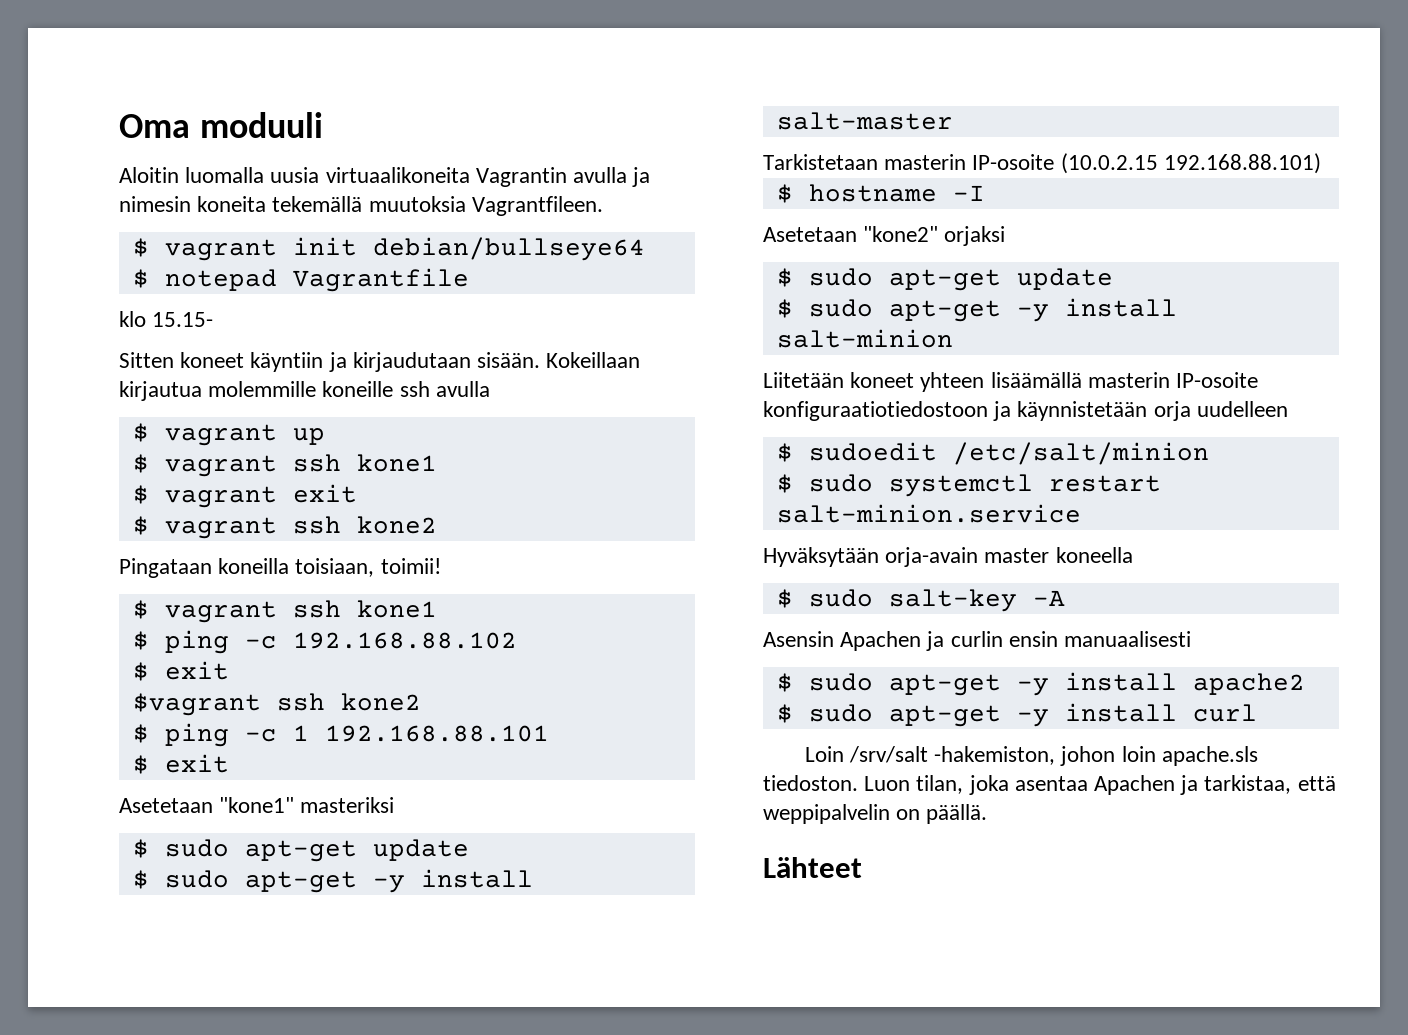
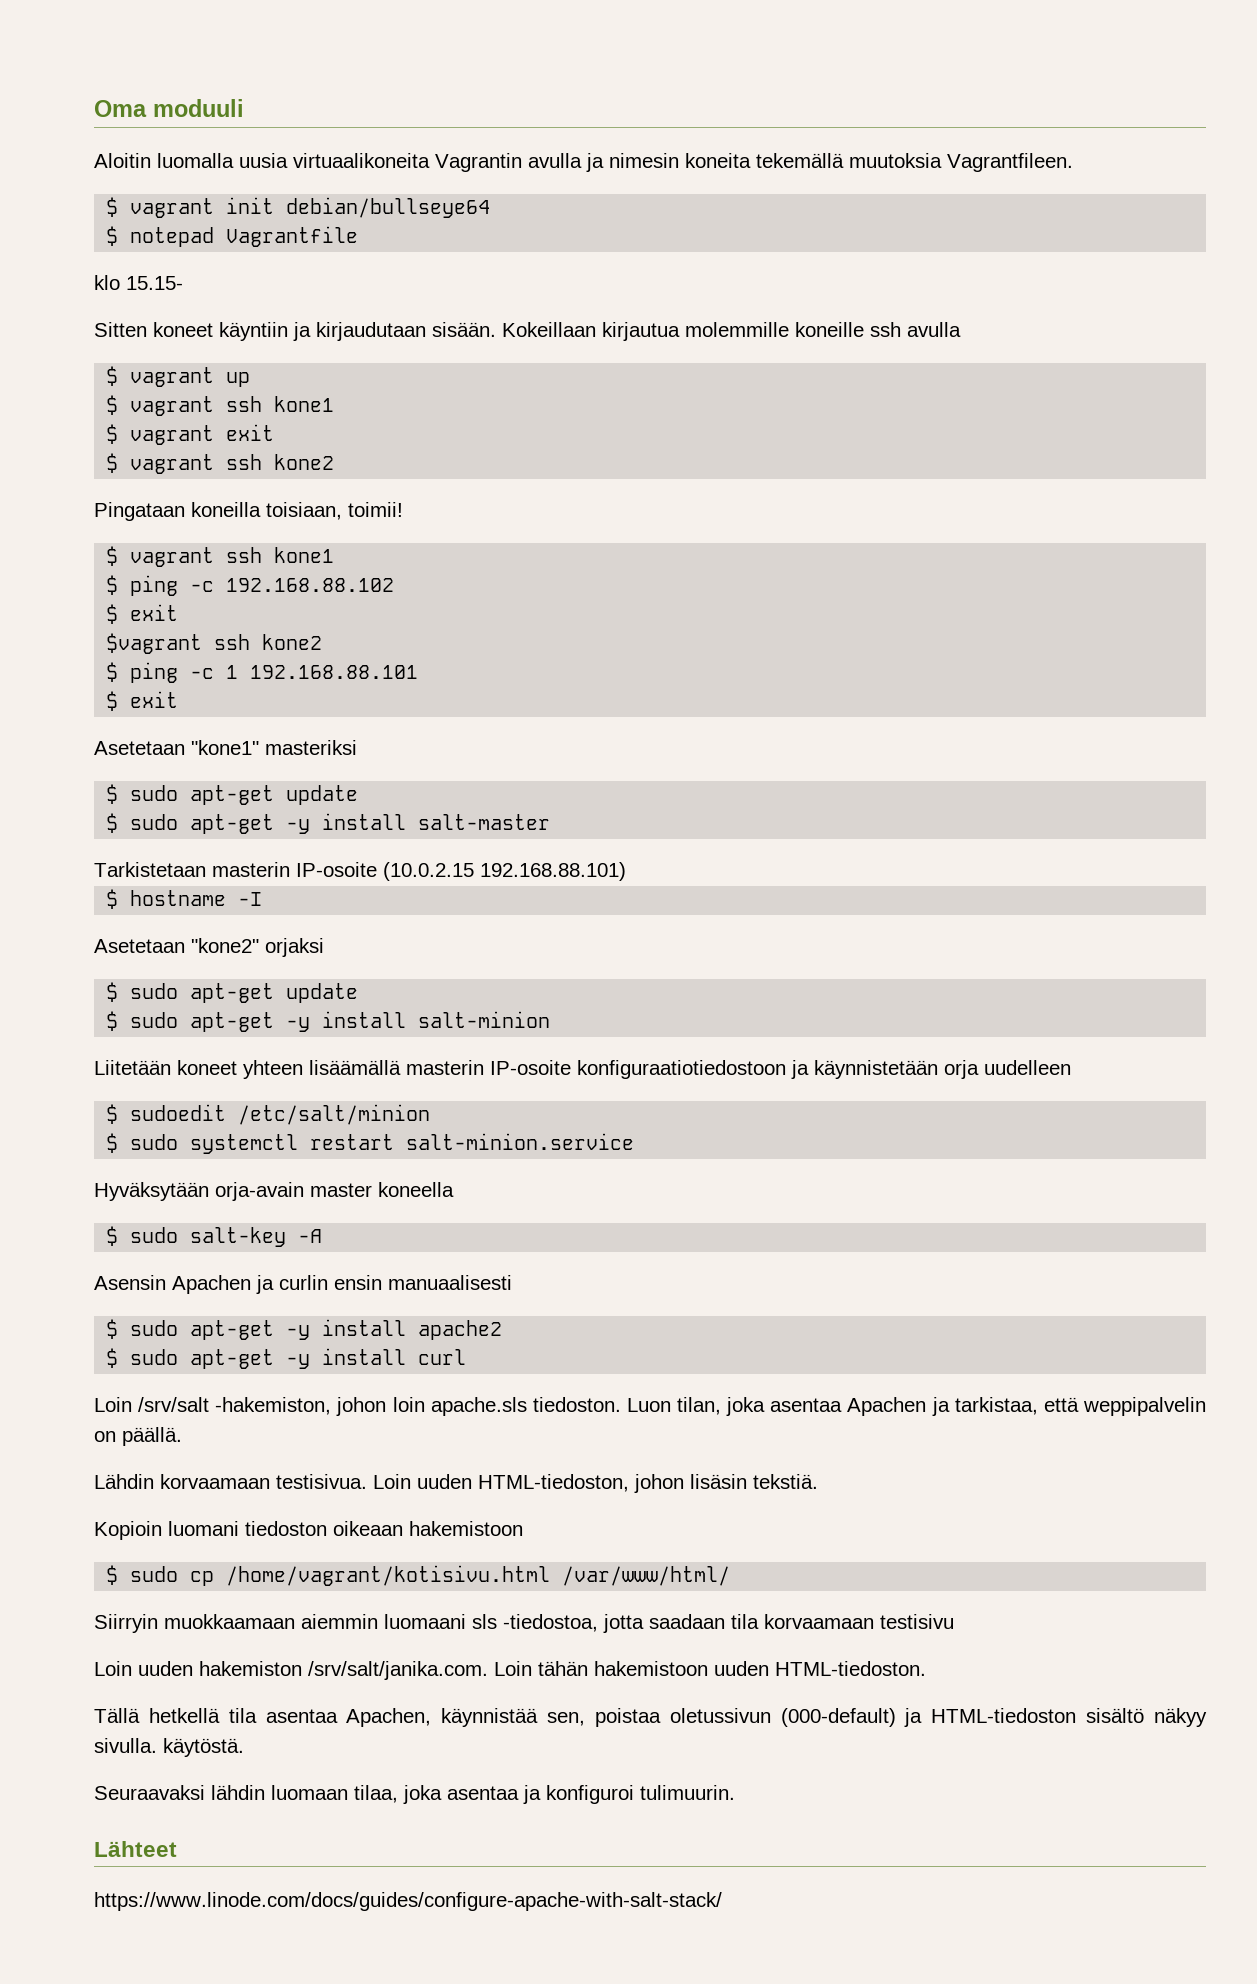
+ Lähdin korvaamaan testisivua. Loin uuden HTML-tiedoston, johon lisäsin tekstiä.
+ Kopioin luomani tiedoston oikeaan hakemistoon
+ $ sudo cp /home/vagrant/kotisivu.html /var/www/html/
+ Siirryin muokkaamaan aiemmin luomaani sls -tiedostoa, jotta saadaan tila korvaamaan testisivu
+ Loin uuden hakemiston /srv/salt/janika.com. Loin tähän hakemistoon uuden HTML-tiedoston.
+ Tällä hetkellä tila asentaa Apachen, käynnistää sen, poistaa oletussivun (000-default) ja HTML-tiedoston sisältö näkyy sivulla. käytöstä.
+ Seuraavaksi lähdin luomaan tilaa, joka asentaa ja konfiguroi tulimuurin.
+ https://www.linode.com/docs/guides/configure-apache-with-salt-stack/

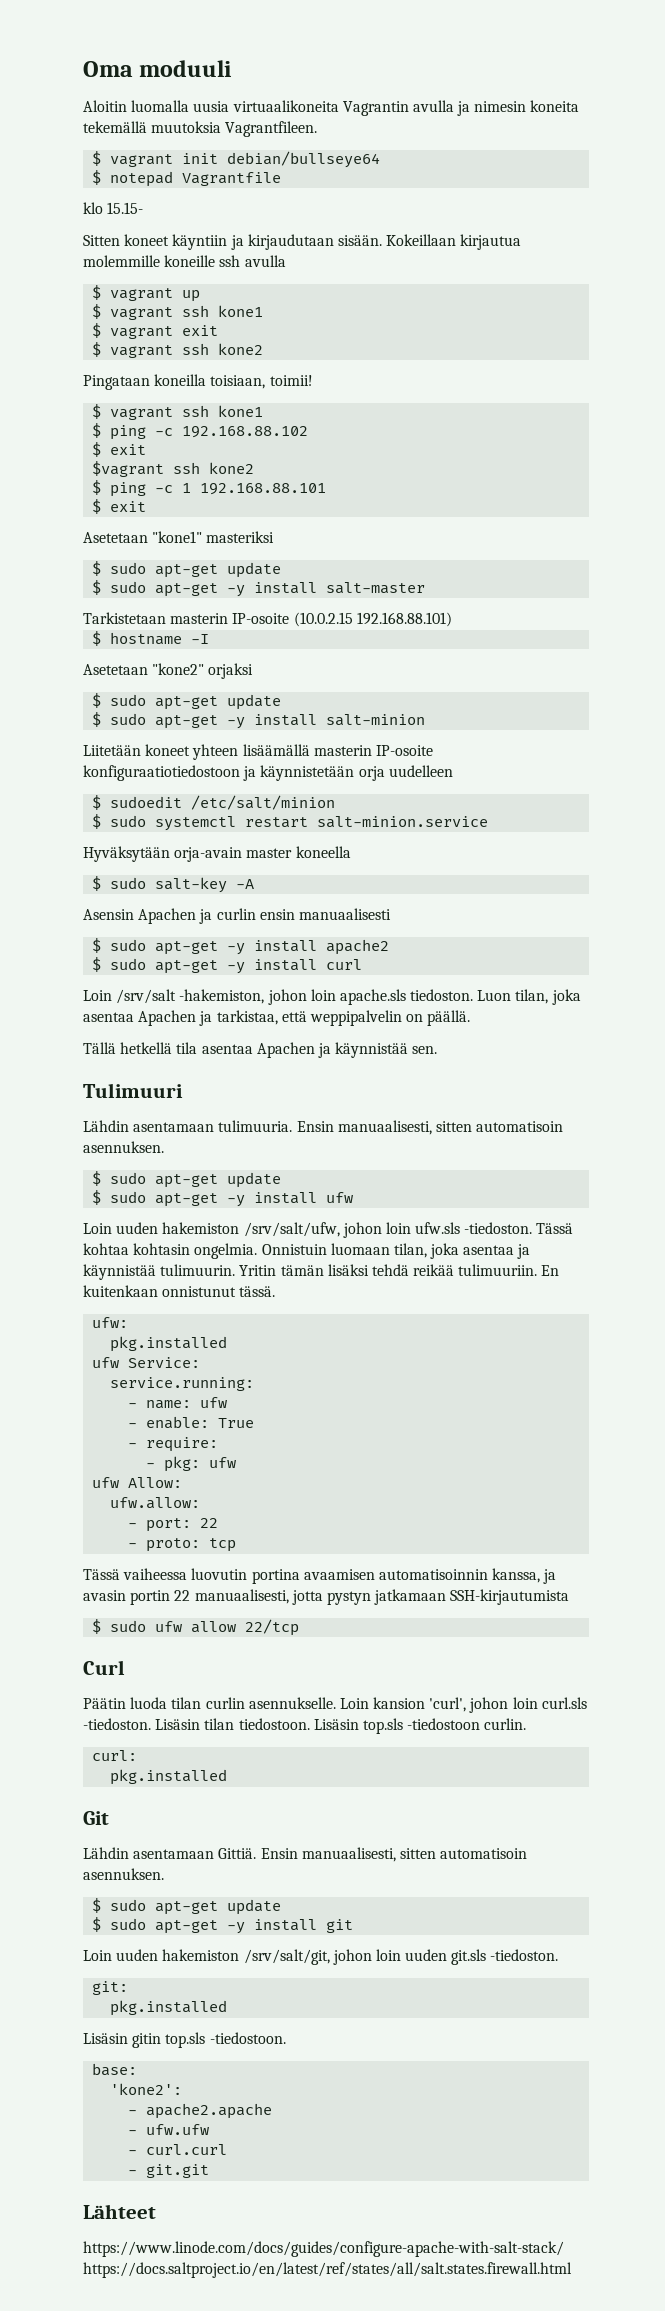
- Lähdin korvaamaan testisivua. Loin uuden HTML-tiedoston, johon lisäsin tekstiä.
- Kopioin luomani tiedoston oikeaan hakemistoon
- $ sudo cp /home/vagrant/kotisivu.html /var/www/html/
- Siirryin muokkaamaan aiemmin luomaani sls -tiedostoa, jotta saadaan tila korvaamaan testisivu
- Loin uuden hakemiston /srv/salt/janika.com. Loin tähän hakemistoon uuden HTML-tiedoston.
- Tällä hetkellä tila asentaa Apachen, käynnistää sen, poistaa oletussivun (000-default) ja HTML-tiedoston sisältö näkyy sivulla. käytöstä.
- Seuraavaksi lähdin luomaan tilaa, joka asentaa ja konfiguroi tulimuurin.
+ Tällä hetkellä tila asentaa Apachen ja käynnistää sen.
+ Tulimuuri
+ Lähdin asentamaan tulimuuria. Ensin manuaalisesti, sitten automatisoin asennuksen.
+ $ sudo apt-get update
+ $ sudo apt-get -y install ufw
+ Loin uuden hakemiston /srv/salt/ufw, johon loin ufw.sls -tiedoston. Tässä kohtaa kohtasin ongelmia. Onnistuin luomaan tilan, joka asentaa ja käynnistää tulimuurin. Yritin tämän lisäksi tehdä reikää tulimuuriin. En kuitenkaan onnistunut tässä.
+ ufw:
+ pkg.installed
+ ufw Service:
+ service.running:
+ - name: ufw
+ - enable: True
+ - require:
+ - pkg: ufw
+ ufw Allow:
+ ufw.allow:
+ - port: 22
+ - proto: tcp
+ Tässä vaiheessa luovutin portina avaamisen automatisoinnin kanssa, ja avasin portin 22 manuaalisesti, jotta pystyn jatkamaan SSH-kirjautumista
+ $ sudo ufw allow 22/tcp
+ Curl
+ Päätin luoda tilan curlin asennukselle. Loin kansion 'curl', johon loin curl.sls -tiedoston. Lisäsin tilan tiedostoon. Lisäsin top.sls -tiedostoon curlin.
+ curl:
+ pkg.installed
+ Git
+ Lähdin asentamaan Gittiä. Ensin manuaalisesti, sitten automatisoin asennuksen.
+ $ sudo apt-get update
+ $ sudo apt-get -y install git
+ Loin uuden hakemiston /srv/salt/git, johon loin uuden git.sls -tiedoston.
+ git:
+ pkg.installed
+ Lisäsin gitin top.sls -tiedostoon.
+ base:
+ 'kone2':
+ - apache2.apache
+ - ufw.ufw
+ - curl.curl
+ - git.git
- https://www.linode.com/docs/guides/configure-apache-with-salt-stack/
+ https://www.linode.com/docs/guides/configure-apache-with-salt-stack/ https://docs.saltproject.io/en/latest/ref/states/all/salt.states.firewall.html

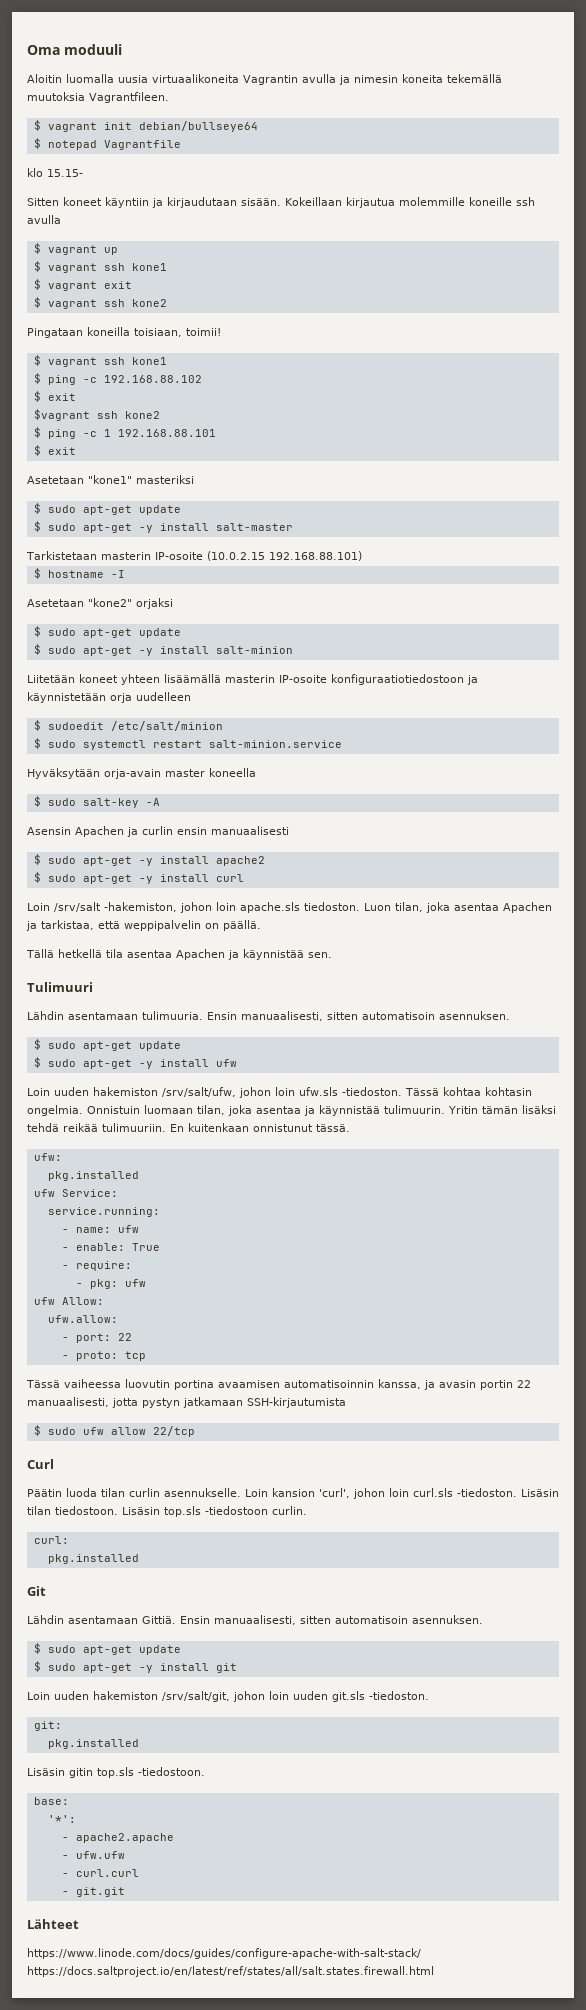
- 'kone2':
+ '*':

